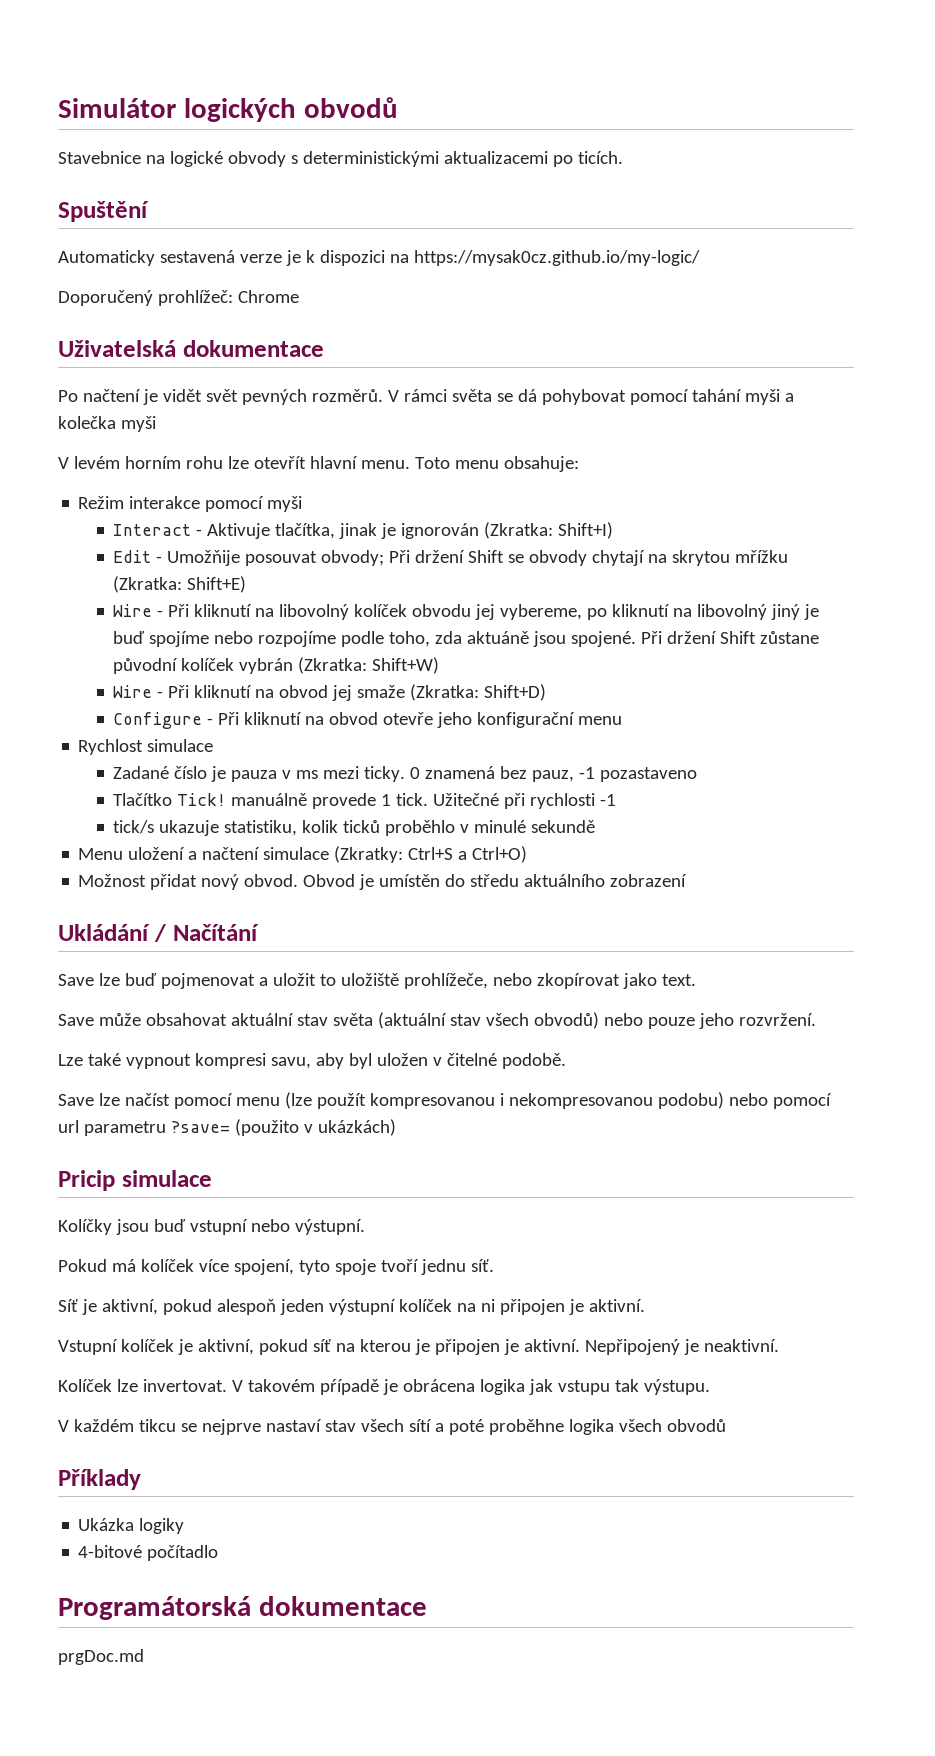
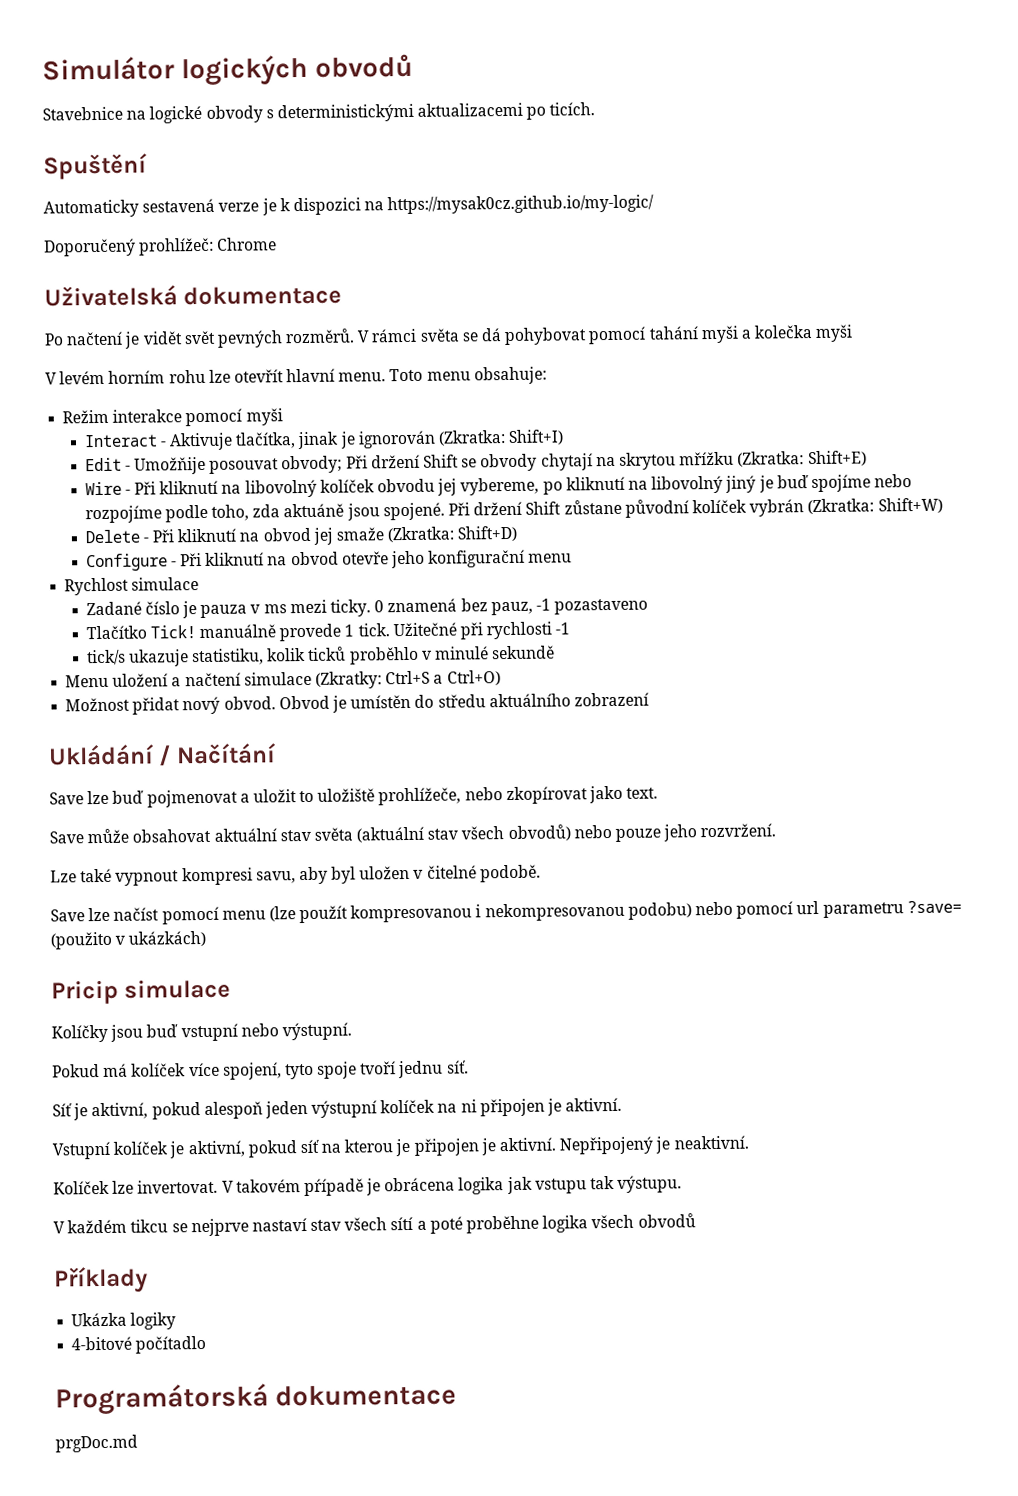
- Wire - Při kliknutí na obvod jej smaže (Zkratka: Shift+D)
+ Delete - Při kliknutí na obvod jej smaže (Zkratka: Shift+D)

